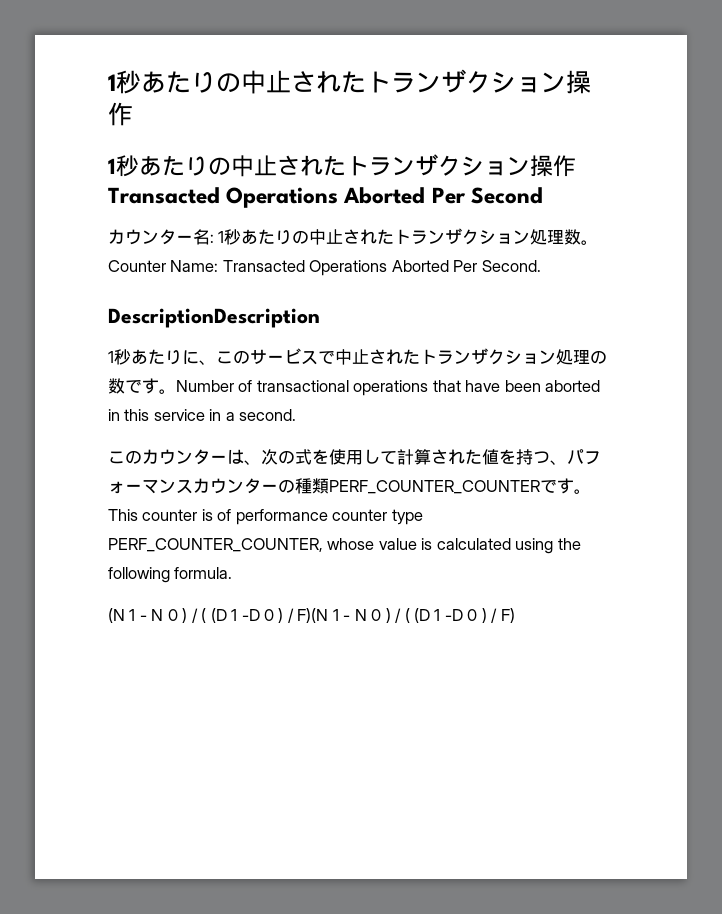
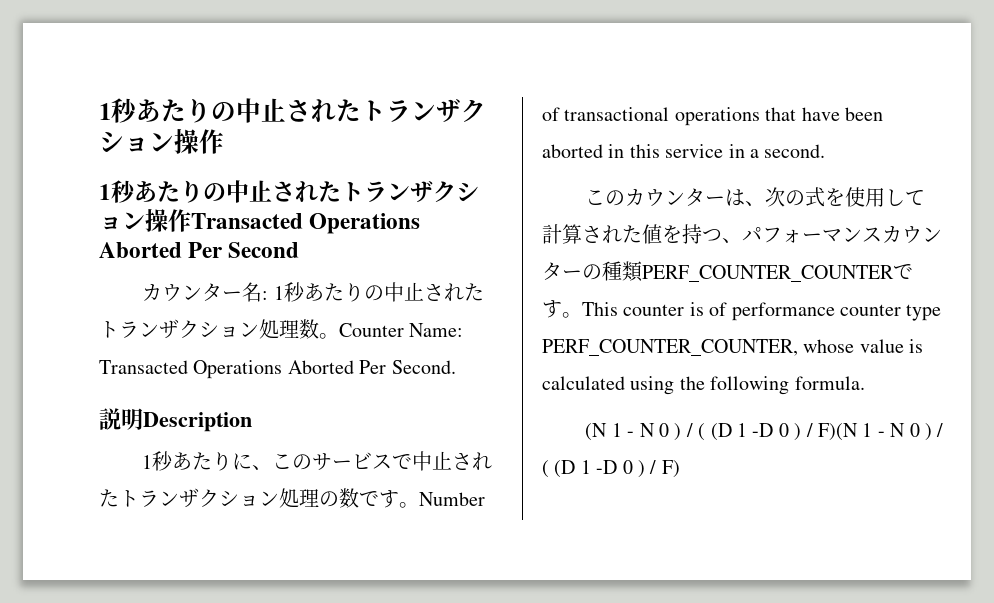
- DescriptionDescription
+ 説明Description

